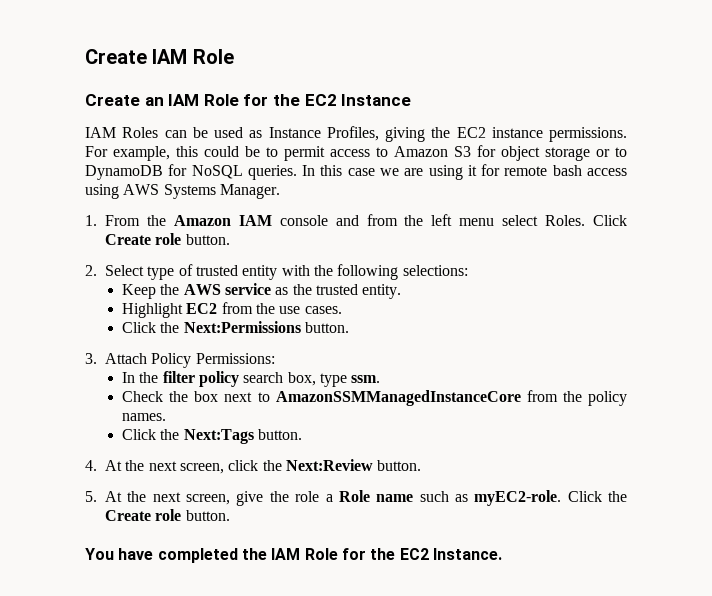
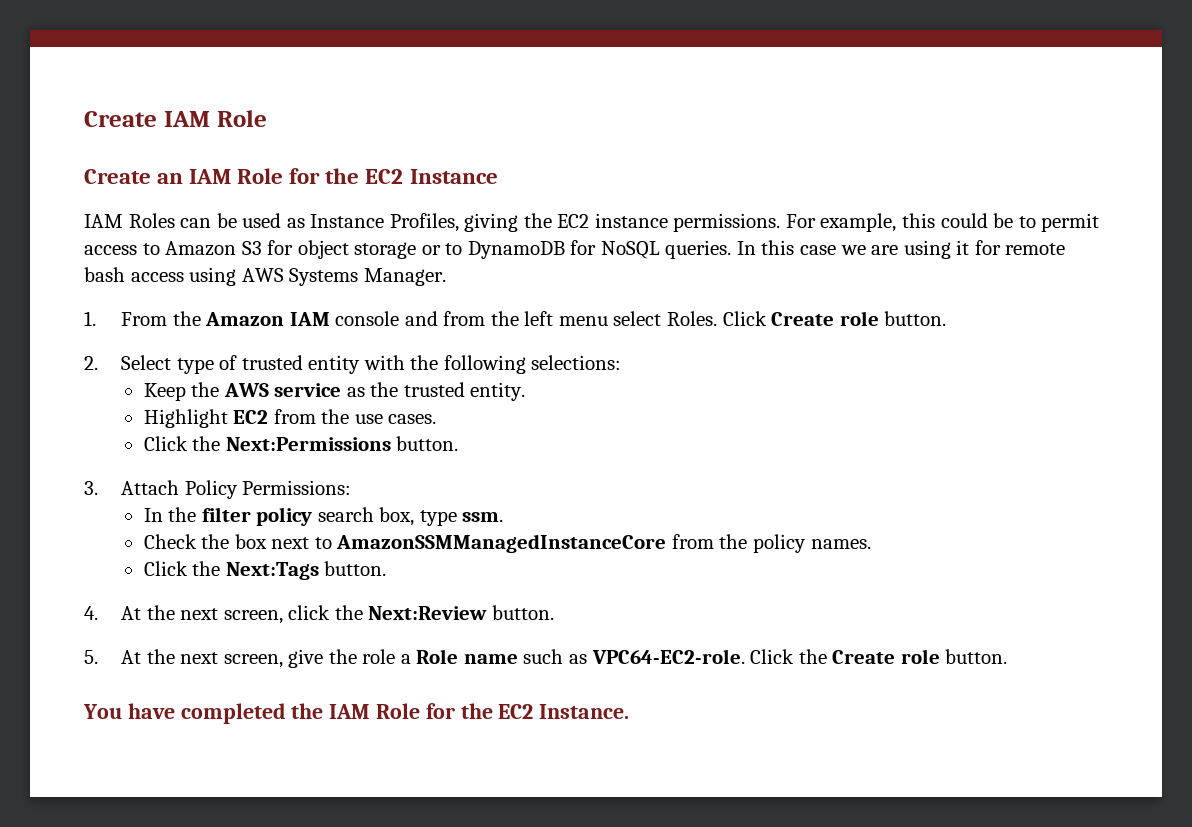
- 5. At the next screen, give the role a Role name such as myEC2-role.
+ 5. At the next screen, give the role a Role name such as VPC64-EC2-role.

